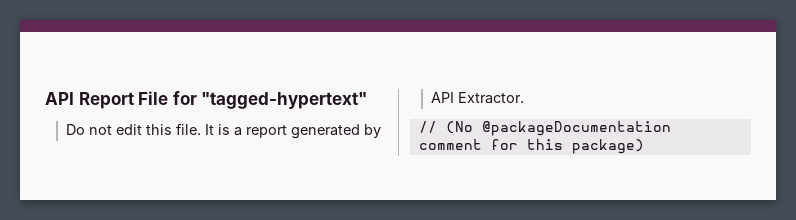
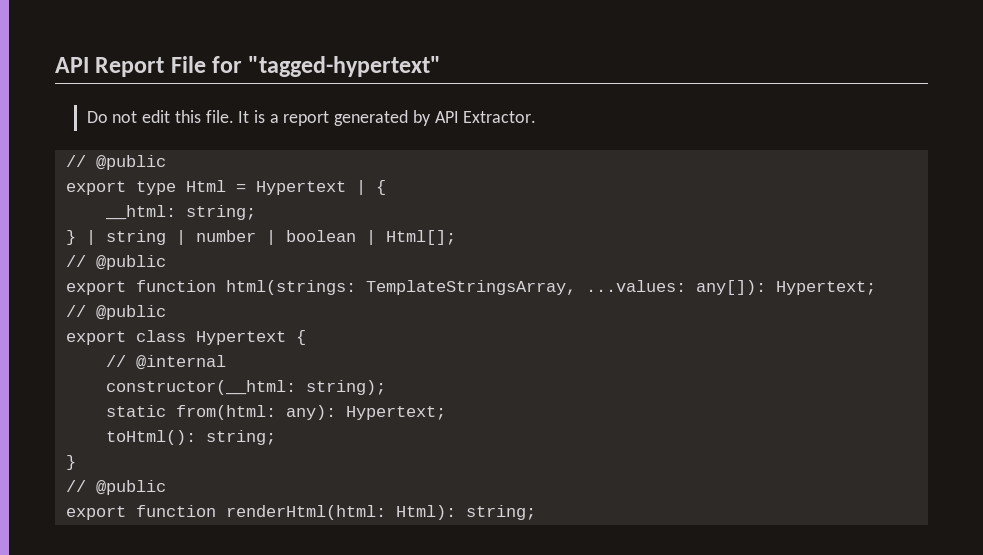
  It is a report generated by API Extractor.
- // (No @packageDocumentation comment for this package)
+ // @public
+ export type Html = Hypertext | {
+ __html: string;
+ } | string | number | boolean | Html[];
+ // @public
+ export function html(strings: TemplateStringsArray, ...values: any[]): Hypertext;
+ // @public
+ export class Hypertext {
+ // @internal
+ constructor(__html: string);
+ static from(html: any): Hypertext;
+ toHtml(): string;
+ }
+ // @public
+ export function renderHtml(html: Html): string;

